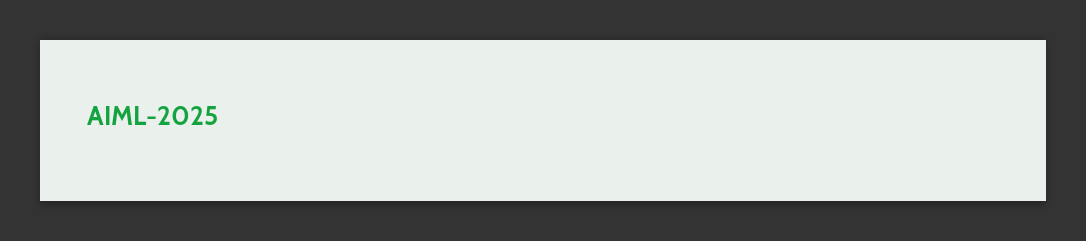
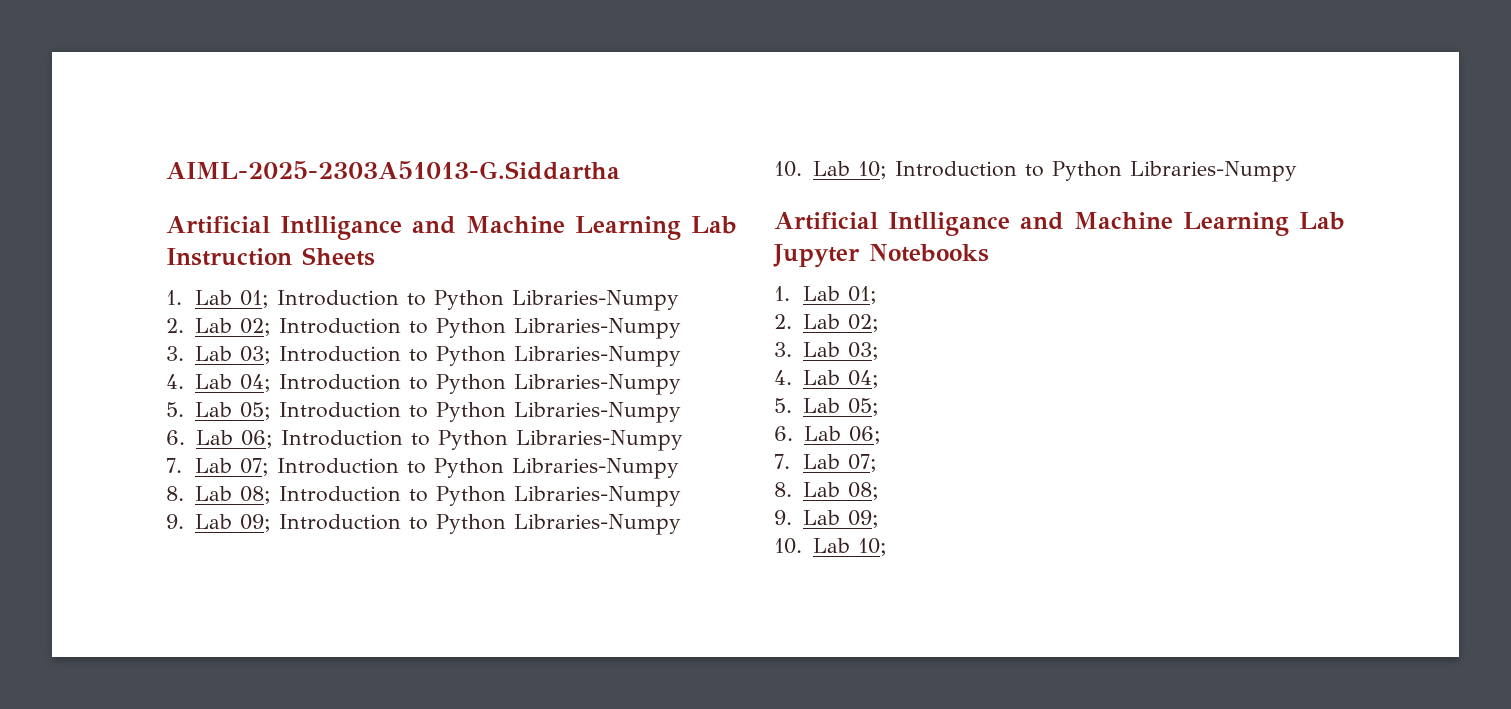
- AIML-2025
+ AIML-2025-2303A51013-G.Siddartha
+ Artificial Intlligance and Machine Learning Lab Instruction Sheets
+ 1. Lab 01; Introduction to Python Libraries-Numpy
+ 2. Lab 02; Introduction to Python Libraries-Numpy
+ 3. Lab 03; Introduction to Python Libraries-Numpy
+ 4. Lab 04; Introduction to Python Libraries-Numpy
+ 5. Lab 05; Introduction to Python Libraries-Numpy
+ 6. Lab 06; Introduction to Python Libraries-Numpy
+ 7. Lab 07; Introduction to Python Libraries-Numpy
+ 8. Lab 08; Introduction to Python Libraries-Numpy
+ 9. Lab 09; Introduction to Python Libraries-Numpy
+ 10. Lab 10; Introduction to Python Libraries-Numpy
+ Artificial Intlligance and Machine Learning Lab Jupyter Notebooks
+ 1. Lab 01;
+ 2. Lab 02;
+ 3. Lab 03;
+ 4. Lab 04;
+ 5. Lab 05;
+ 6. Lab 06;
+ 7. Lab 07;
+ 8. Lab 08;
+ 9. Lab 09;
+ 10. Lab 10;

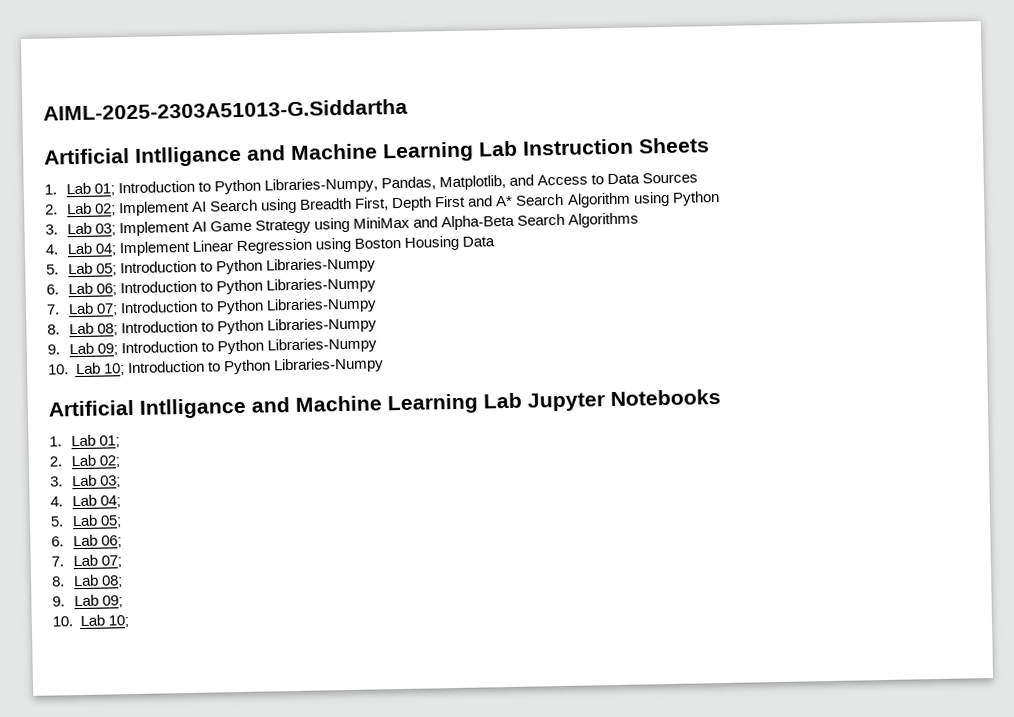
- 1. Lab 01; Introduction to Python Libraries-Numpy
- 2. Lab 02; Introduction to Python Libraries-Numpy
- 3. Lab 03; Introduction to Python Libraries-Numpy
- 4. Lab 04; Introduction to Python Libraries-Numpy
+ 1. Lab 01; Introduction to Python Libraries-Numpy, Pandas, Matplotlib, and Access to Data Sources
+ 2. Lab 02; Implement AI Search using Breadth First, Depth First and A* Search Algorithm using Python
+ 3. Lab 03; Implement AI Game Strategy using MiniMax and Alpha-Beta Search Algorithms
+ 4. Lab 04; Implement Linear Regression using Boston Housing Data

